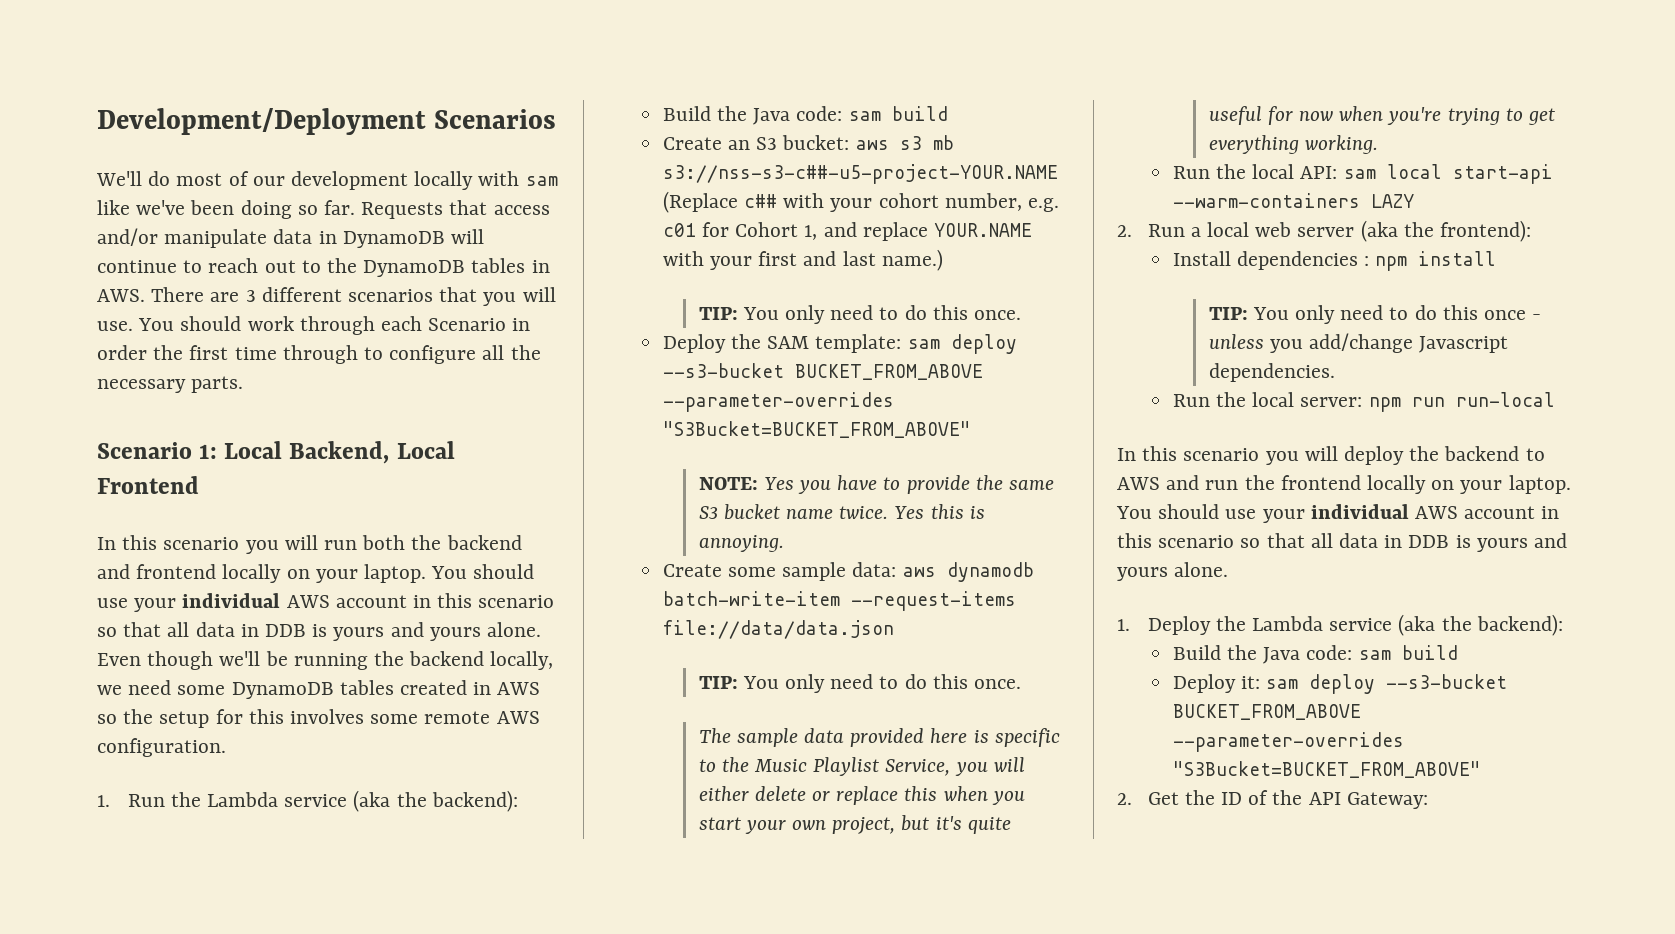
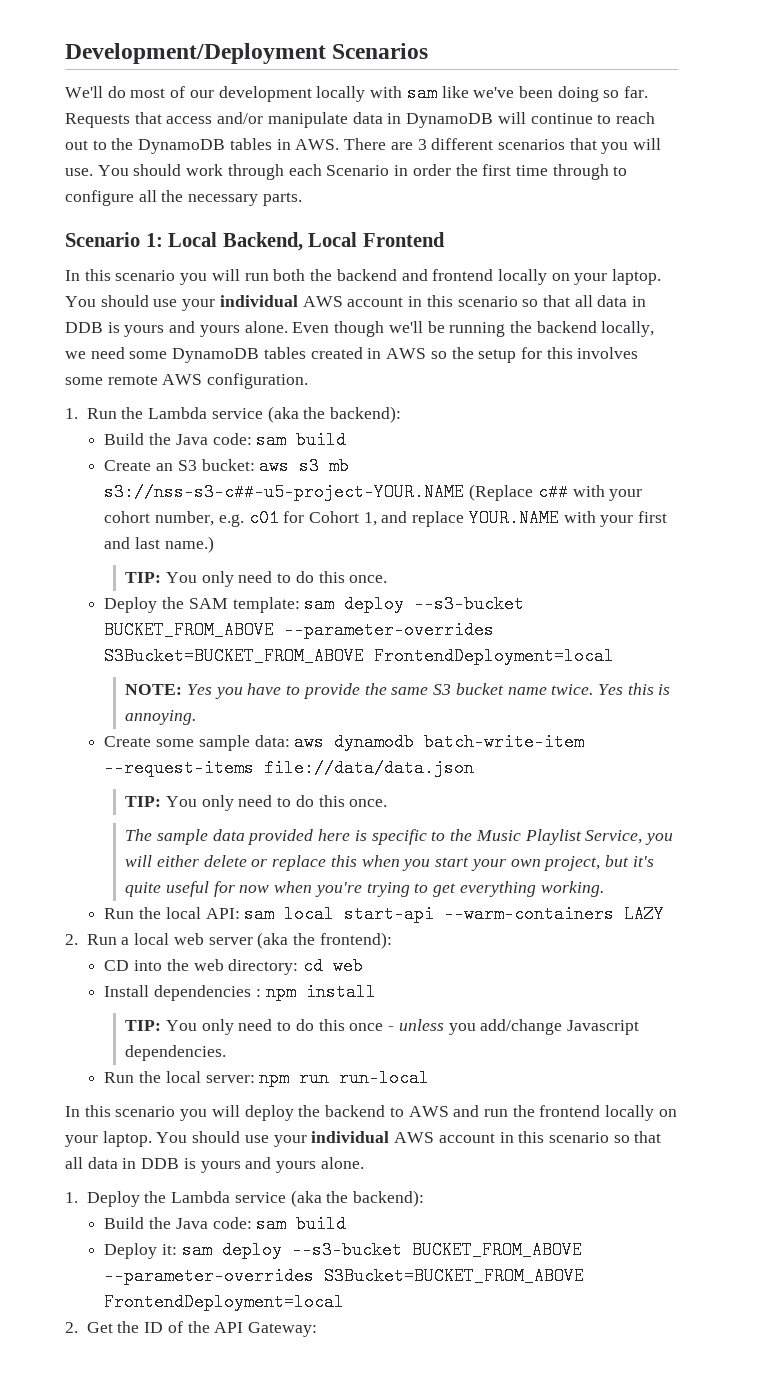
- Deploy the SAM template: sam deploy --s3-bucket BUCKET_FROM_ABOVE --parameter-overrides "S3Bucket=BUCKET_FROM_ABOVE"
+ Deploy the SAM template: sam deploy --s3-bucket BUCKET_FROM_ABOVE --parameter-overrides S3Bucket=BUCKET_FROM_ABOVE FrontendDeployment=local
+ CD into the web directory: cd web
- Deploy it: sam deploy --s3-bucket BUCKET_FROM_ABOVE --parameter-overrides "S3Bucket=BUCKET_FROM_ABOVE"
+ Deploy it: sam deploy --s3-bucket BUCKET_FROM_ABOVE --parameter-overrides S3Bucket=BUCKET_FROM_ABOVE FrontendDeployment=local

